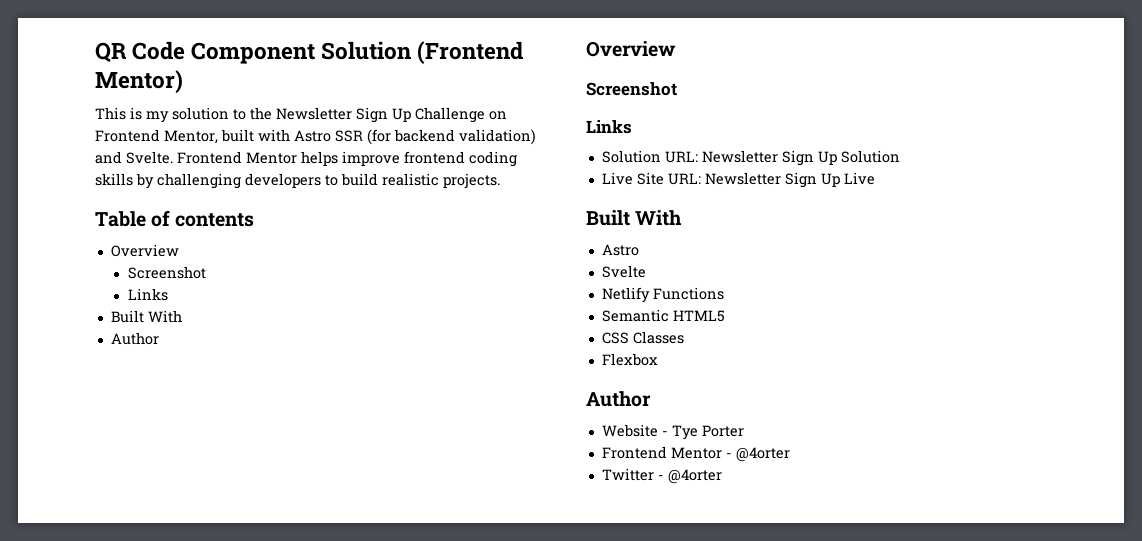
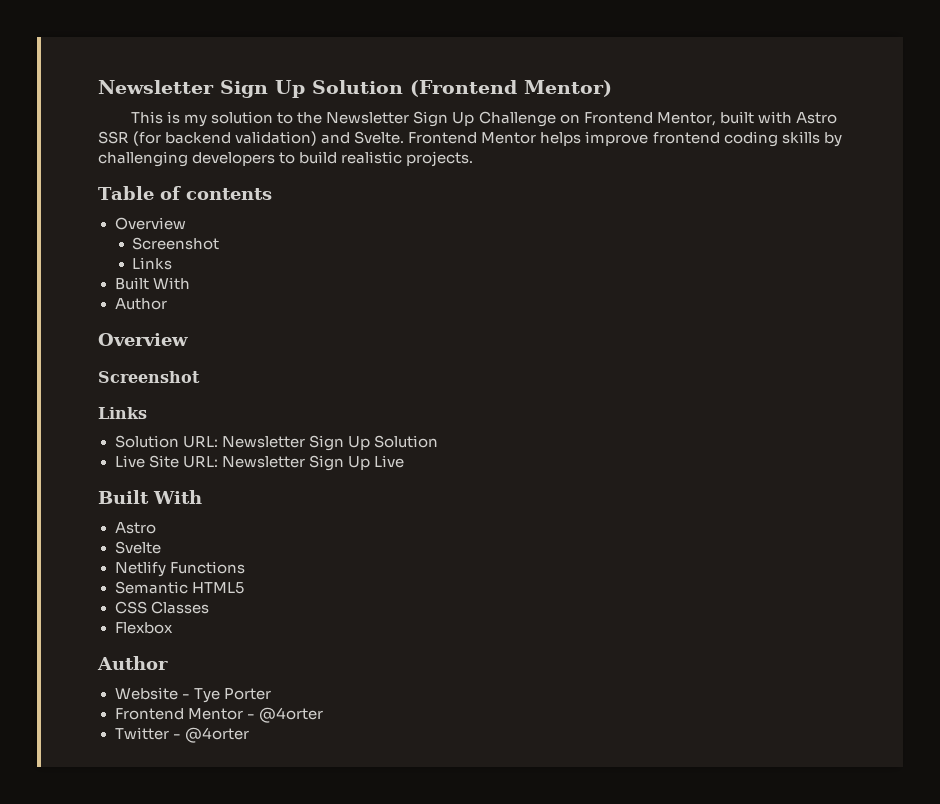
- QR Code Component Solution (Frontend Mentor)
+ Newsletter Sign Up Solution (Frontend Mentor)

